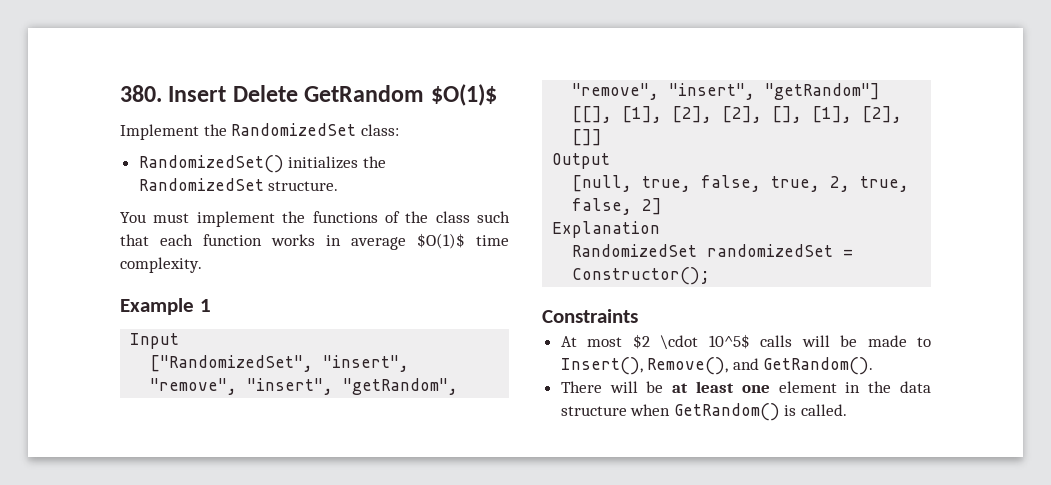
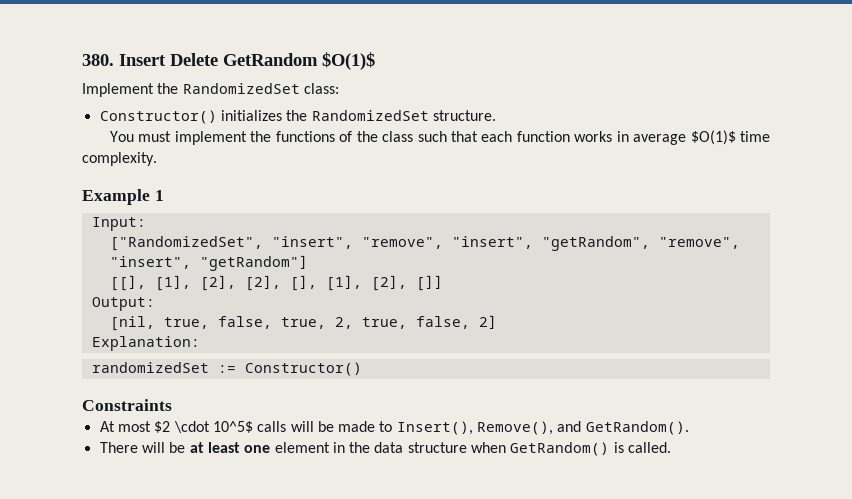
- RandomizedSet() initializes the RandomizedSet structure.
+ Constructor() initializes the RandomizedSet structure.
- Input
+ Input:
- Output
- [null, true, false, true, 2, true, false, 2]
+ Output:
+ [nil, true, false, true, 2, true, false, 2]
- Explanation
- RandomizedSet randomizedSet = Constructor();
+ Explanation:
+ randomizedSet := Constructor()

